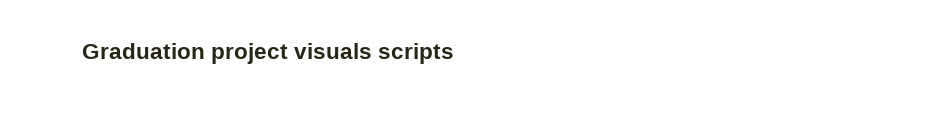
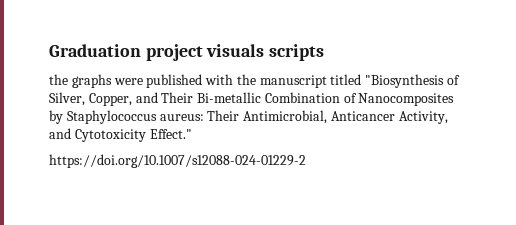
+ the graphs were published with the manuscript titled "Biosynthesis of Silver, Copper, and Their Bi-metallic Combination of Nanocomposites by Staphylococcus aureus: Their Antimicrobial, Anticancer Activity, and Cytotoxicity Effect."
+ https://doi.org/10.1007/s12088-024-01229-2

